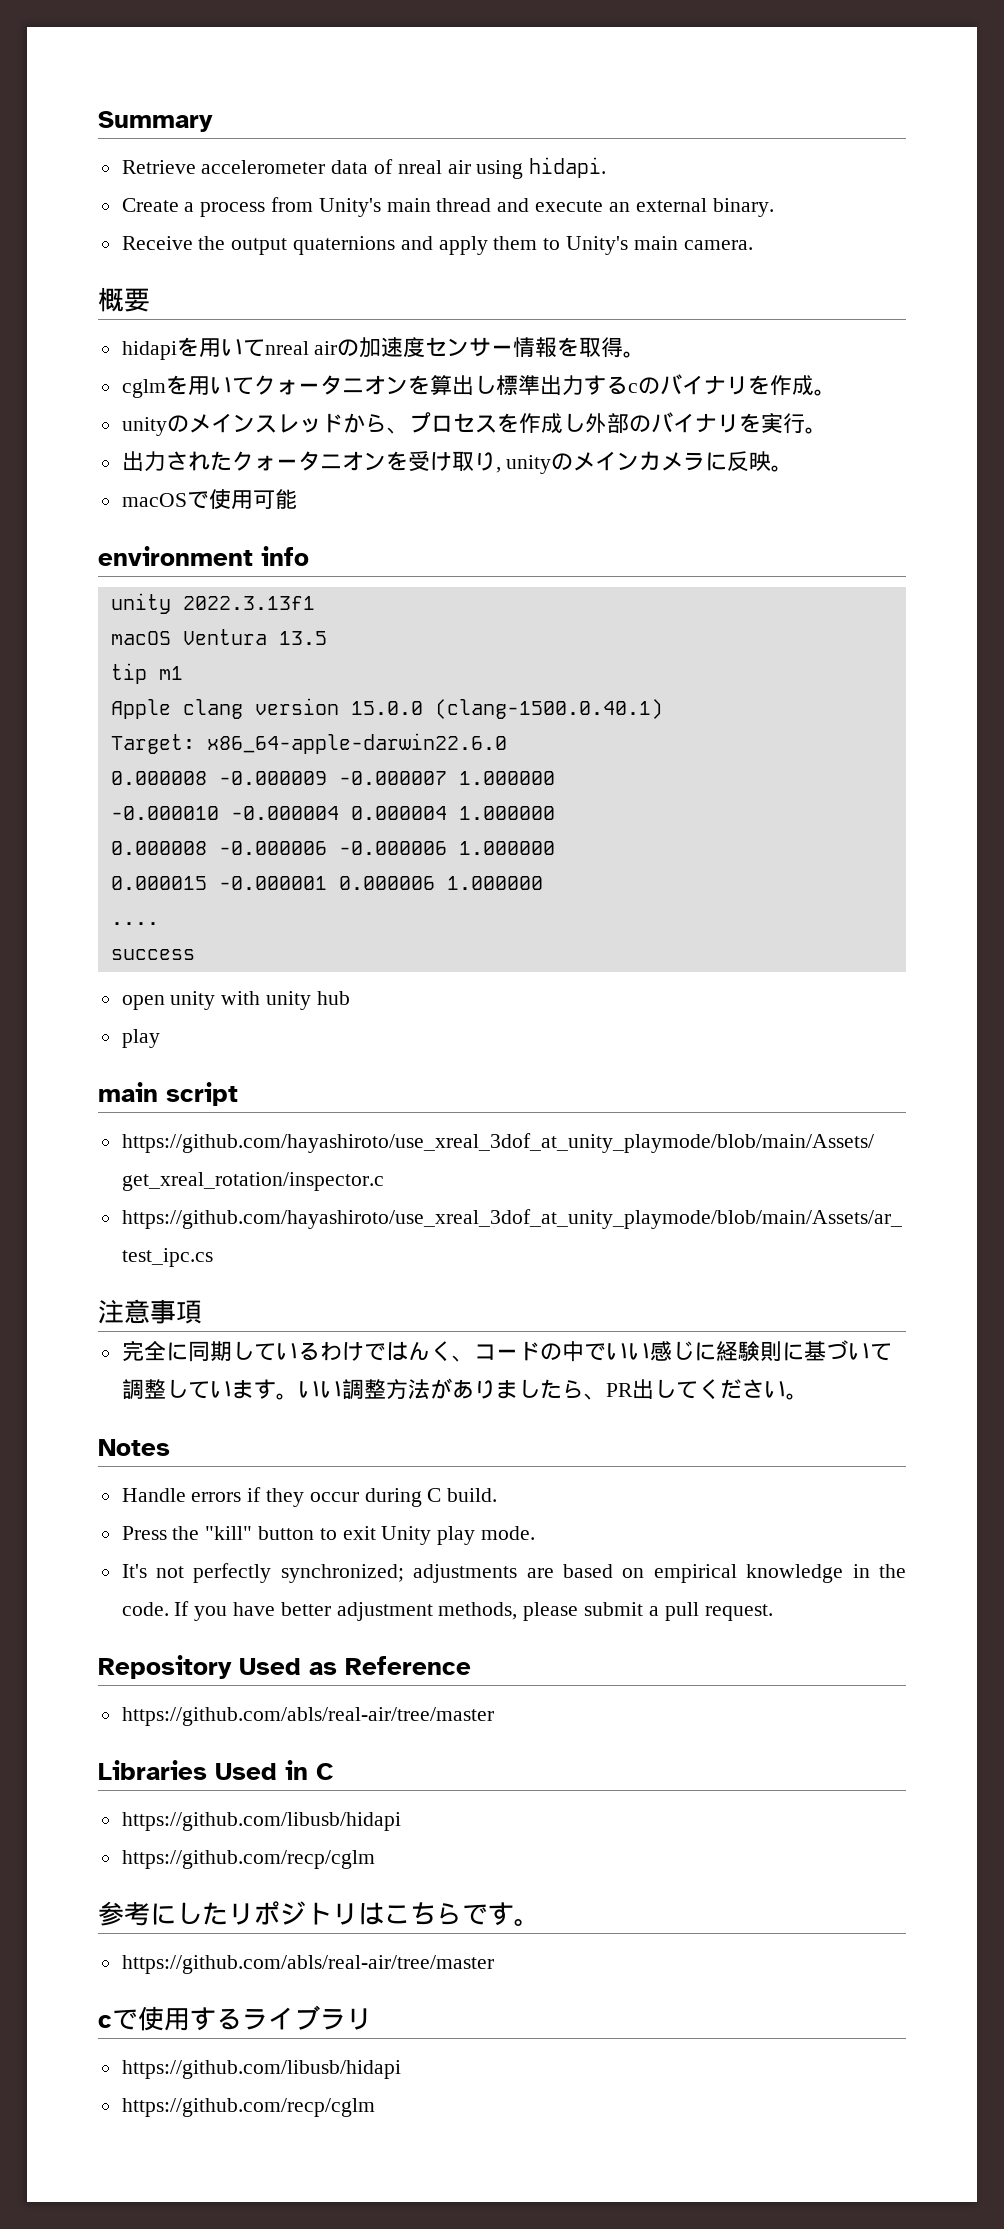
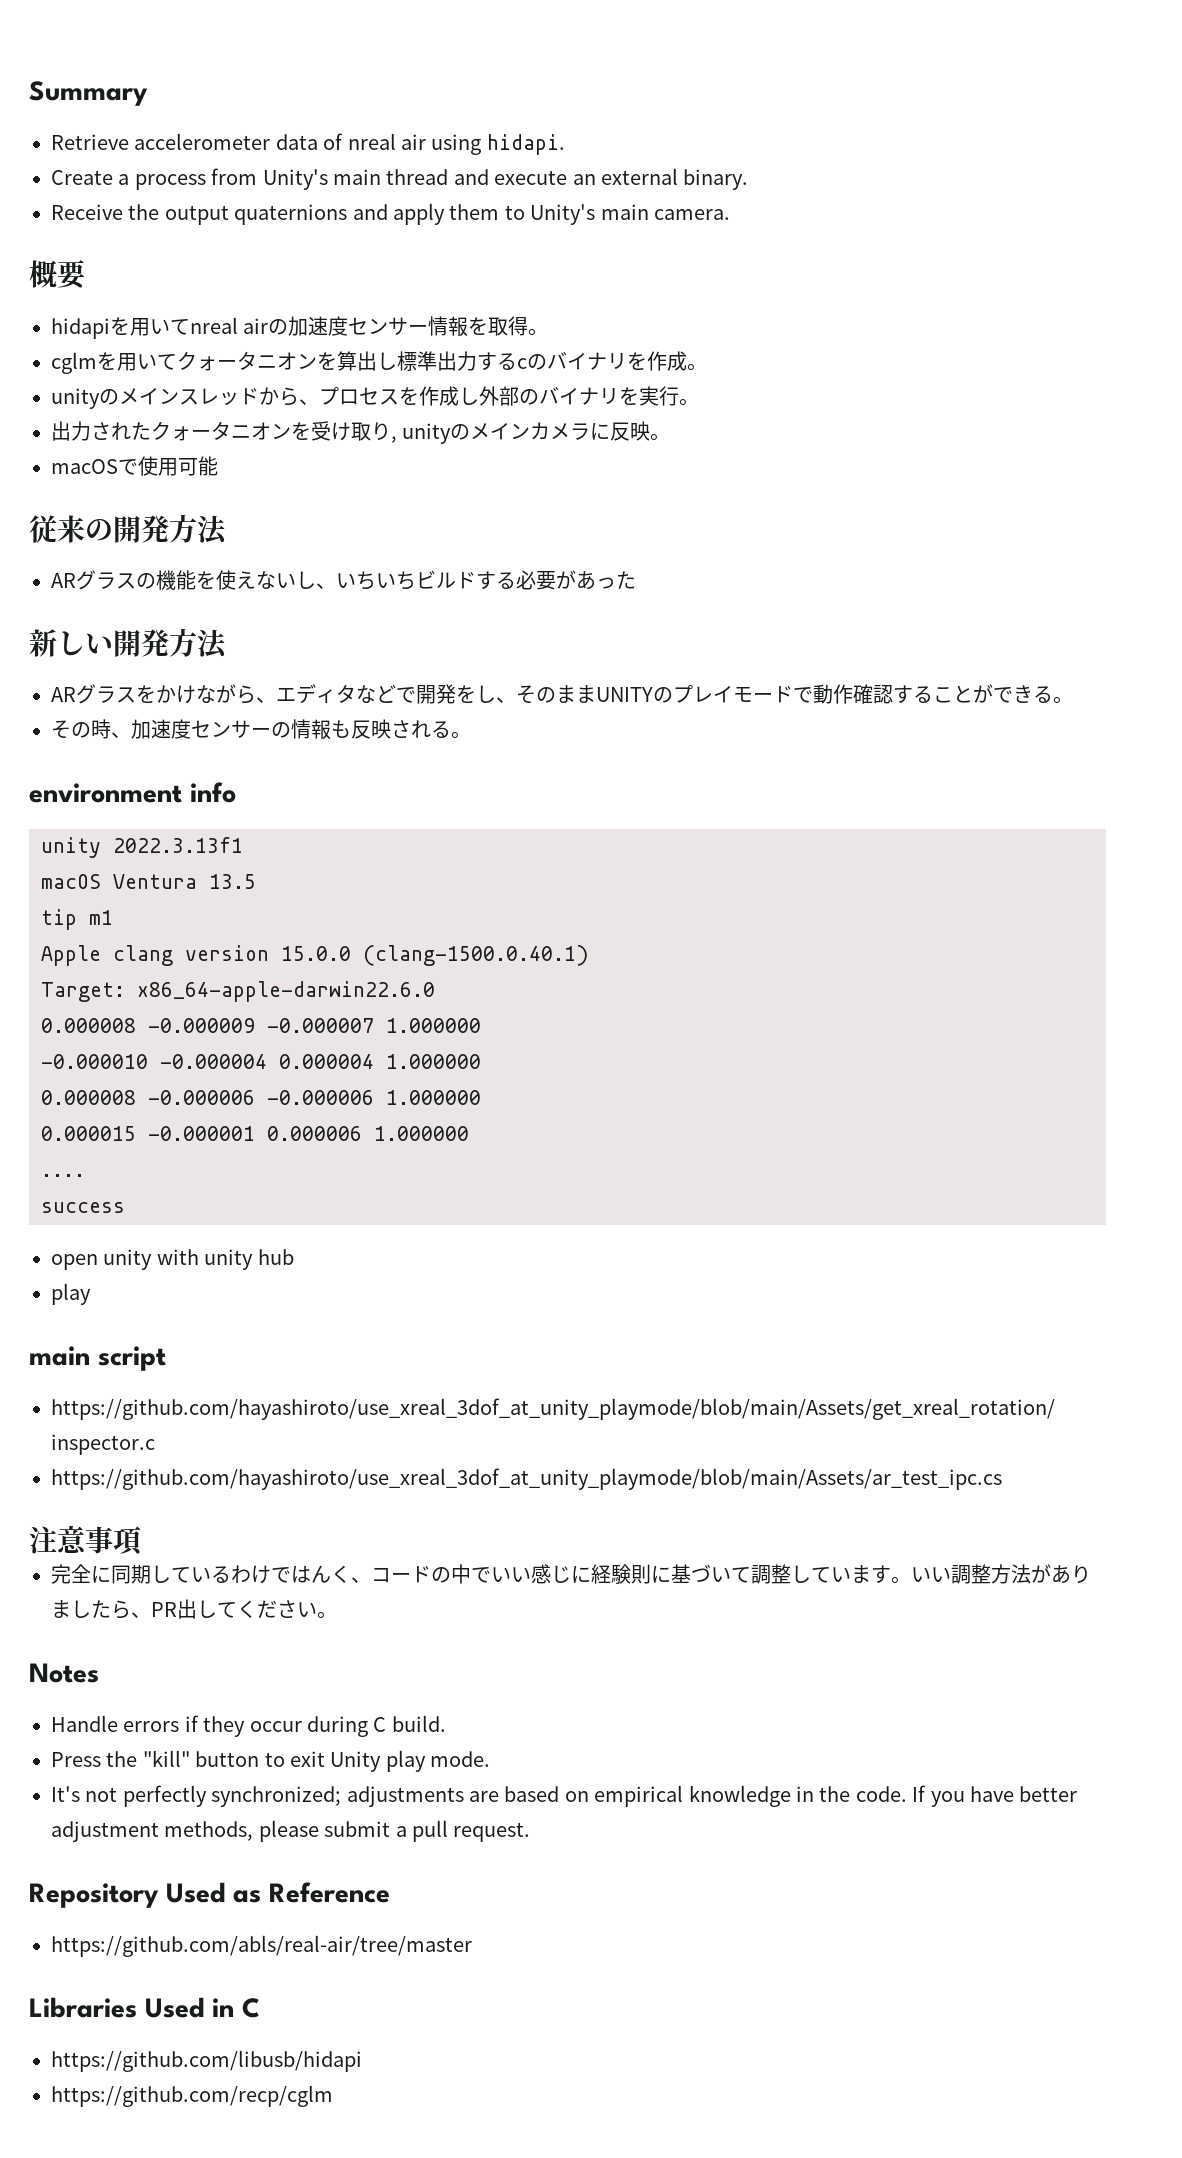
+ 従来の開発方法
+ ARグラスの機能を使えないし、いちいちビルドする必要があった
+ 新しい開発方法
+ ARグラスをかけながら、エディタなどで開発をし、そのままUNITYのプレイモードで動作確認することができる。
+ その時、加速度センサーの情報も反映される。
- 参考にしたリポジトリはこちらです。
- https://github.com/abls/real-air/tree/master
- cで使用するライブラリ
- https://github.com/libusb/hidapi
- https://github.com/recp/cglm

